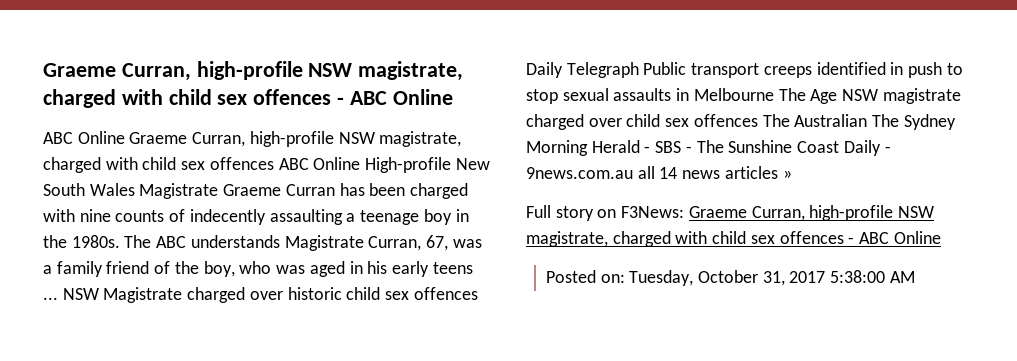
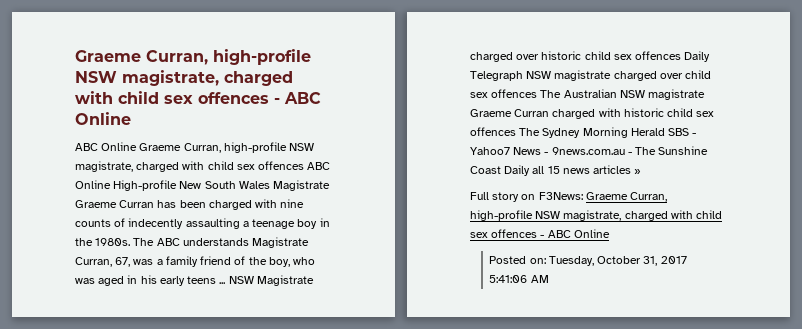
- NSW Magistrate charged over historic child sex offences Daily Telegraph Public transport creeps identified in push to stop sexual assaults in Melbourne The Age NSW magistrate charged over child sex offences The Australian The Sydney Morning Herald - SBS - The Sunshine Coast Daily - 9news.com.au all 14 news articles »
+ NSW Magistrate charged over historic child sex offences Daily Telegraph NSW magistrate charged over child sex offences The Australian NSW magistrate Graeme Curran charged with historic child sex offences The Sydney Morning Herald SBS - Yahoo7 News - 9news.com.au - The Sunshine Coast Daily all 15 news articles »
- Posted on: Tuesday, October 31, 2017 5:38:00 AM
+ Posted on: Tuesday, October 31, 2017 5:41:06 AM

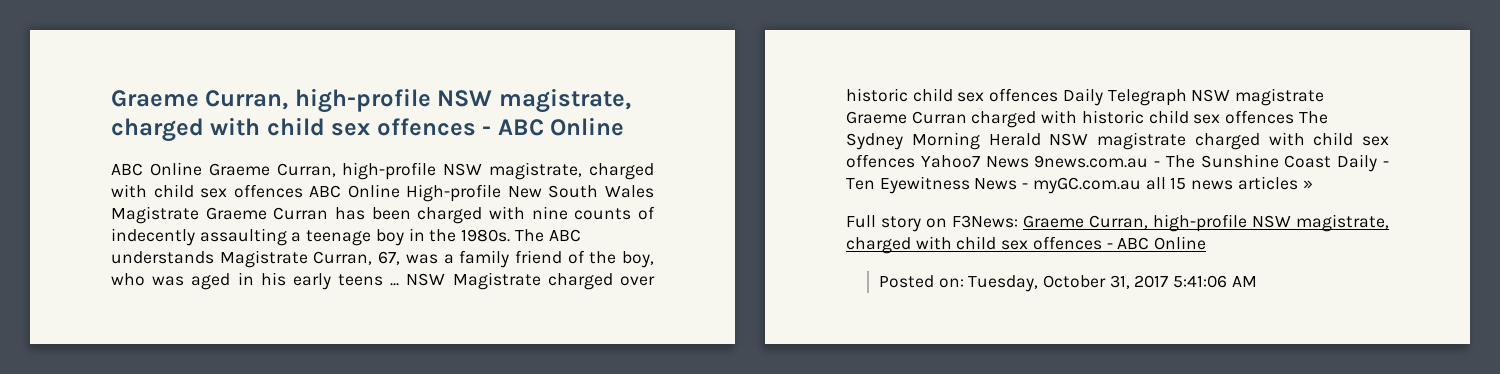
- NSW Magistrate charged over historic child sex offences Daily Telegraph NSW magistrate charged over child sex offences The Australian NSW magistrate Graeme Curran charged with historic child sex offences The Sydney Morning Herald SBS - Yahoo7 News - 9news.com.au - The Sunshine Coast Daily all 15 news articles »
+ NSW Magistrate charged over historic child sex offences Daily Telegraph NSW magistrate Graeme Curran charged with historic child sex offences The Sydney Morning Herald NSW magistrate charged with child sex offences Yahoo7 News 9news.com.au - The Sunshine Coast Daily - Ten Eyewitness News - myGC.com.au all 15 news articles »

